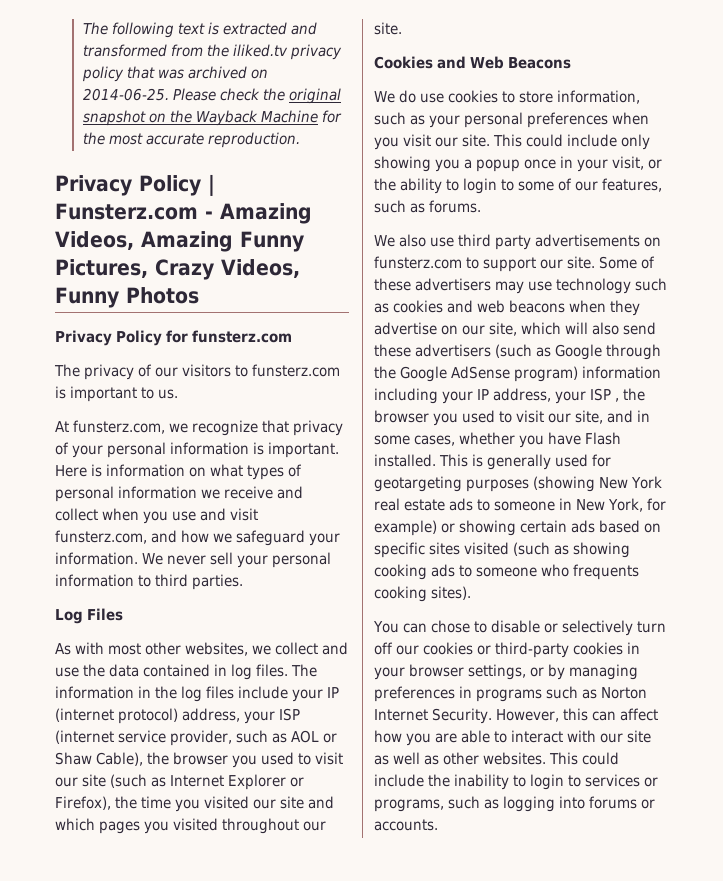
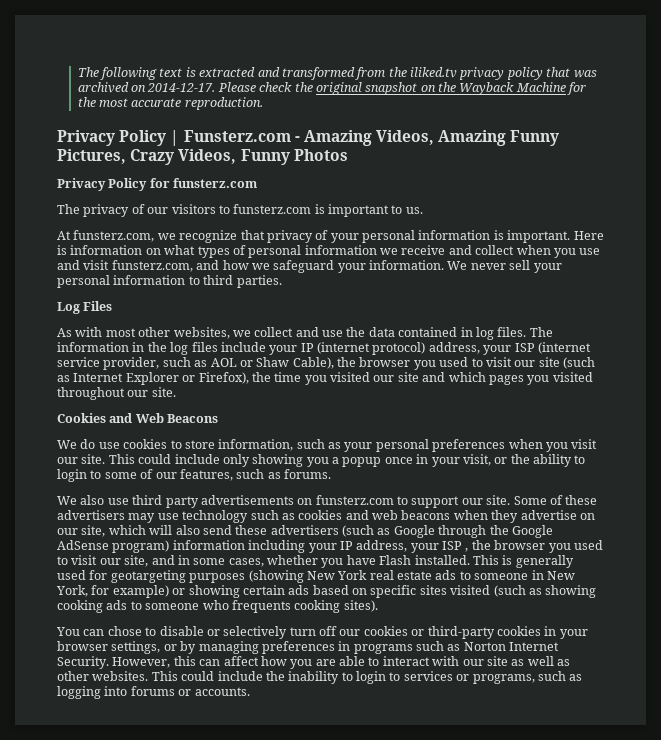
- The following text is extracted and transformed from the iliked.tv privacy policy that was archived on 2014-06-25.
+ The following text is extracted and transformed from the iliked.tv privacy policy that was archived on 2014-12-17.

